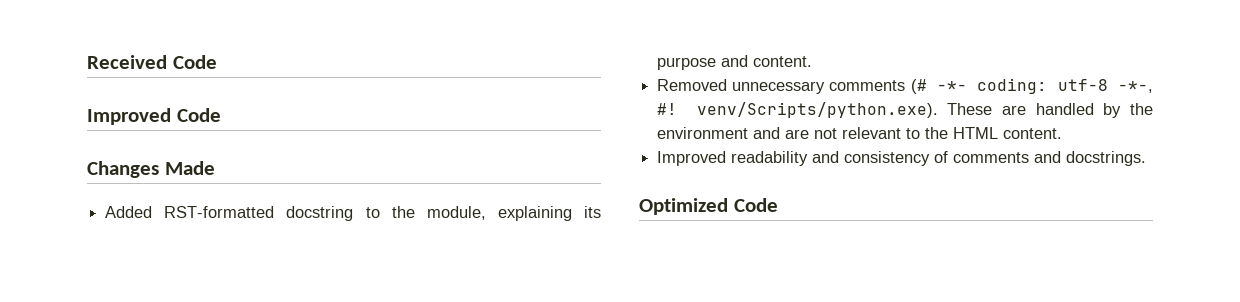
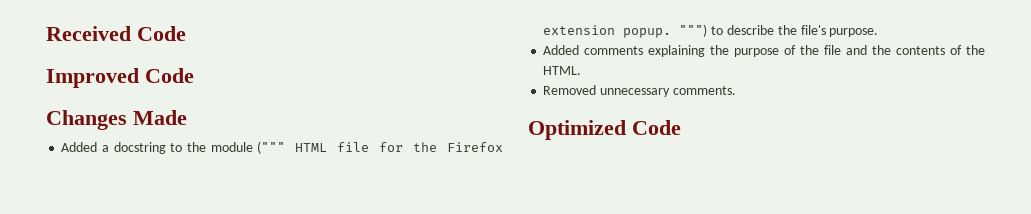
- Added RST-formatted docstring to the module, explaining its purpose and content.
- Removed unnecessary comments (# -*- coding: utf-8 -*-, #! venv/Scripts/python.exe). These are handled by the environment and are not relevant to the HTML content.
- Improved readability and consistency of comments and docstrings.
+ Added a docstring to the module (""" HTML file for the Firefox extension popup. """) to describe the file's purpose.
+ Added comments explaining the purpose of the file and the contents of the HTML.
+ Removed unnecessary comments.

